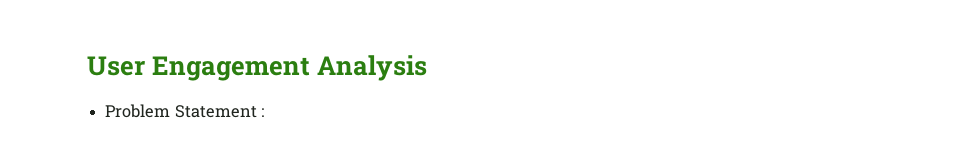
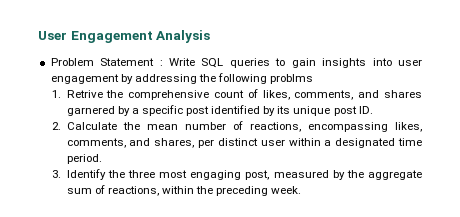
- Problem Statement :
+ Problem Statement : Write SQL queries to gain insights into user engagement by addressing the following problms
+ 1. Retrive the comprehensive count of likes, comments, and shares garnered by a specific post identified by its unique post ID.
+ 2. Calculate the mean number of reactions, encompassing likes, comments, and shares, per distinct user within a designated time period.
+ 3. Identify the three most engaging post, measured by the aggregate sum of reactions, within the preceding week.

